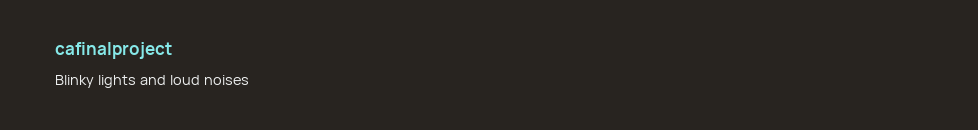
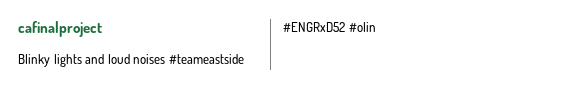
- Blinky lights and loud noises
+ Blinky lights and loud noises #teameastside #ENGRxD52 #olin

